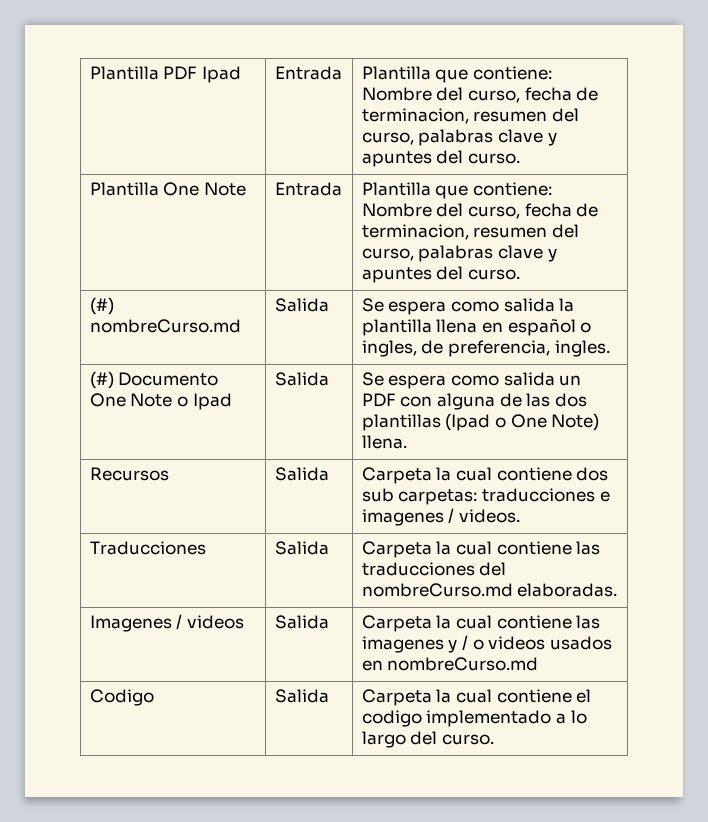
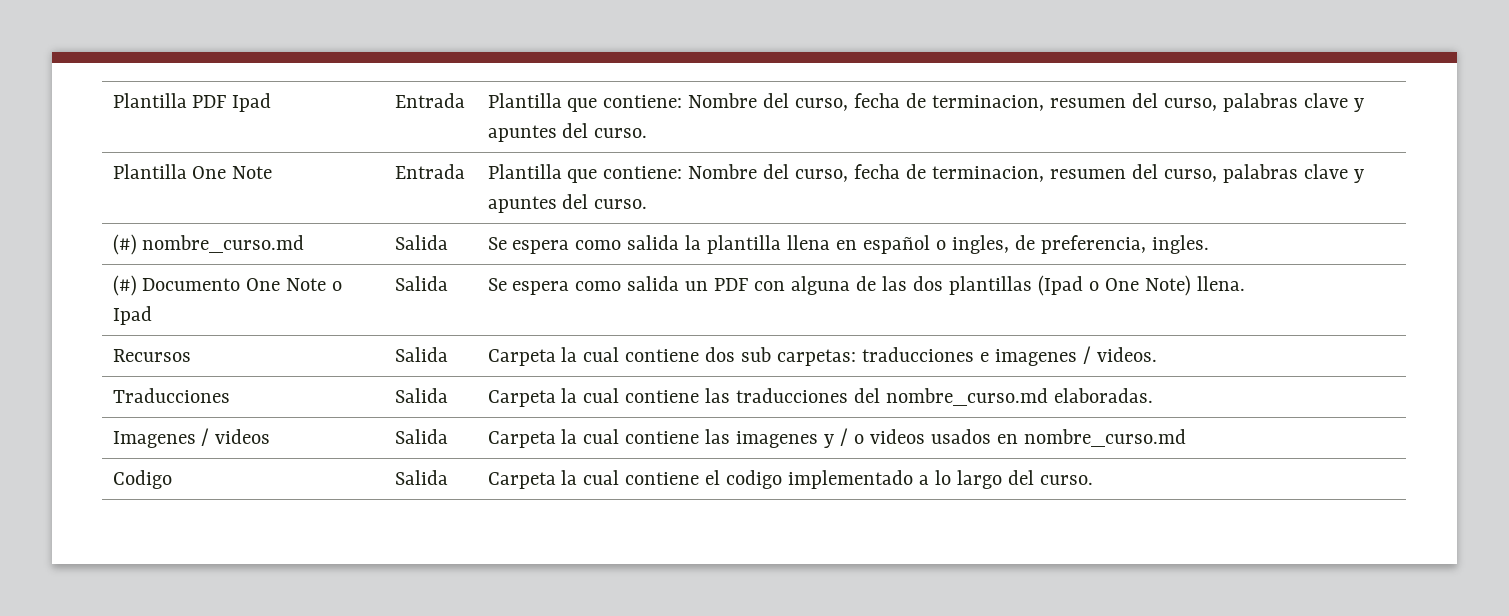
- (#) nombreCurso.md | Salida | Se espera como salida la plantilla llena en español o ingles, de preferencia, ingles.
+ (#) nombre_curso.md | Salida | Se espera como salida la plantilla llena en español o ingles, de preferencia, ingles.
- Traducciones | Salida | Carpeta la cual contiene las traducciones del nombreCurso.md elaboradas.
+ Traducciones | Salida | Carpeta la cual contiene las traducciones del nombre_curso.md elaboradas.
- Imagenes / videos | Salida | Carpeta la cual contiene las imagenes y / o videos usados en nombreCurso.md
+ Imagenes / videos | Salida | Carpeta la cual contiene las imagenes y / o videos usados en nombre_curso.md

